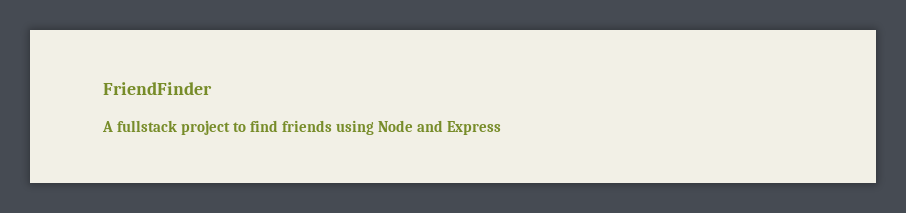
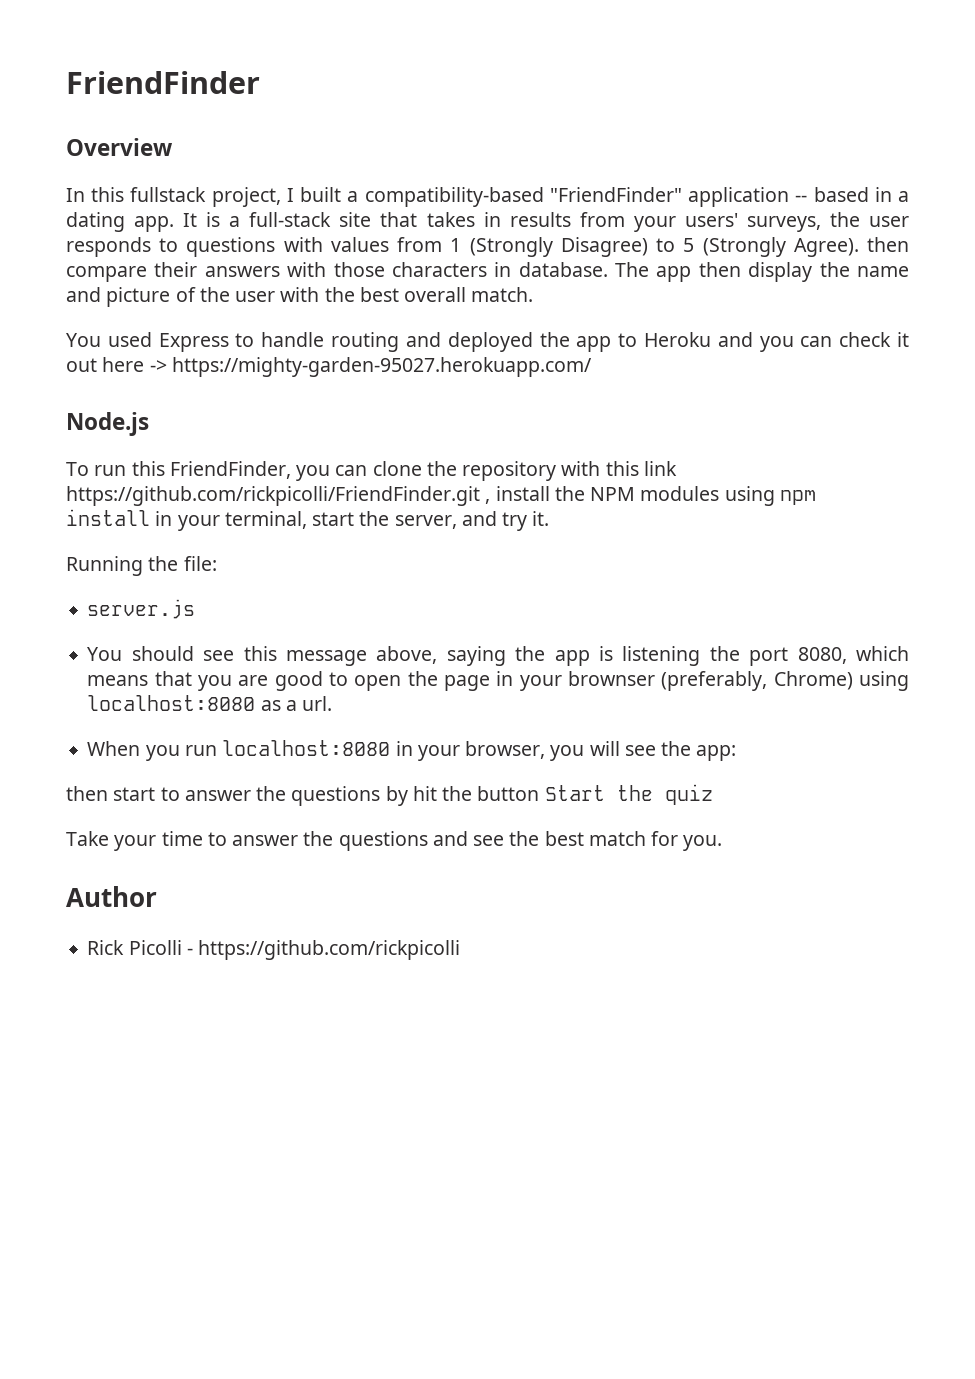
- A fullstack project to find friends using Node and Express
+ Overview
+ In this fullstack project, I built a compatibility-based "FriendFinder" application -- based in a dating app. It is a full-stack site that takes in results from your users' surveys, the user responds to questions with values from 1 (Strongly Disagree) to 5 (Strongly Agree). then compare their answers with those characters in database. The app then display the name and picture of the user with the best overall match.
+ You used Express to handle routing and deployed the app to Heroku and you can check it out here -> https://mighty-garden-95027.herokuapp.com/
+ Node.js
+ To run this FriendFinder, you can clone the repository with this link https://github.com/rickpicolli/FriendFinder.git , install the NPM modules using npm install in your terminal, start the server, and try it.
+ Running the file:
+ server.js
+ You should see this message above, saying the app is listening the port 8080, which means that you are good to open the page in your brownser (preferably, Chrome) using localhost:8080 as a url.
+ When you run localhost:8080 in your browser, you will see the app:
+ then start to answer the questions by hit the button Start the quiz
+ Take your time to answer the questions and see the best match for you.
+ Author
+ Rick Picolli - https://github.com/rickpicolli

